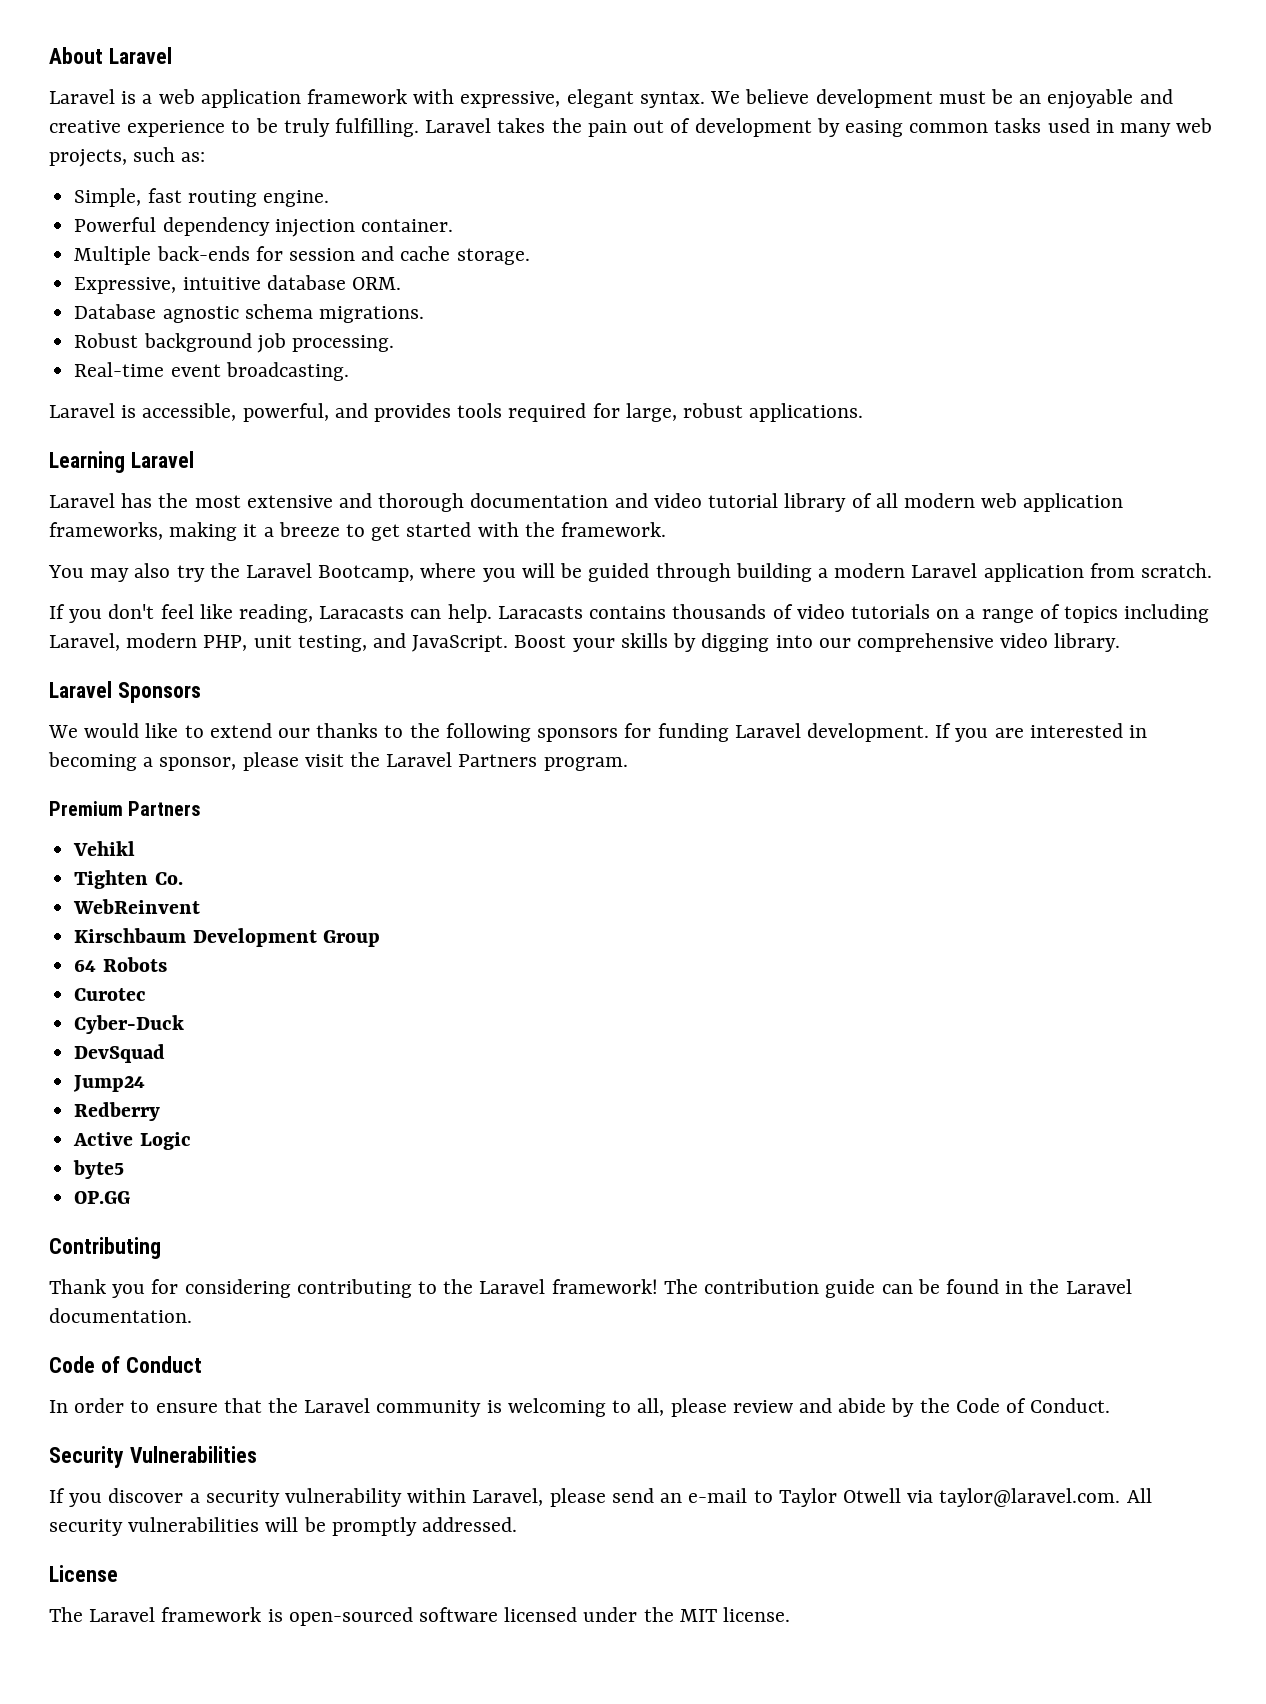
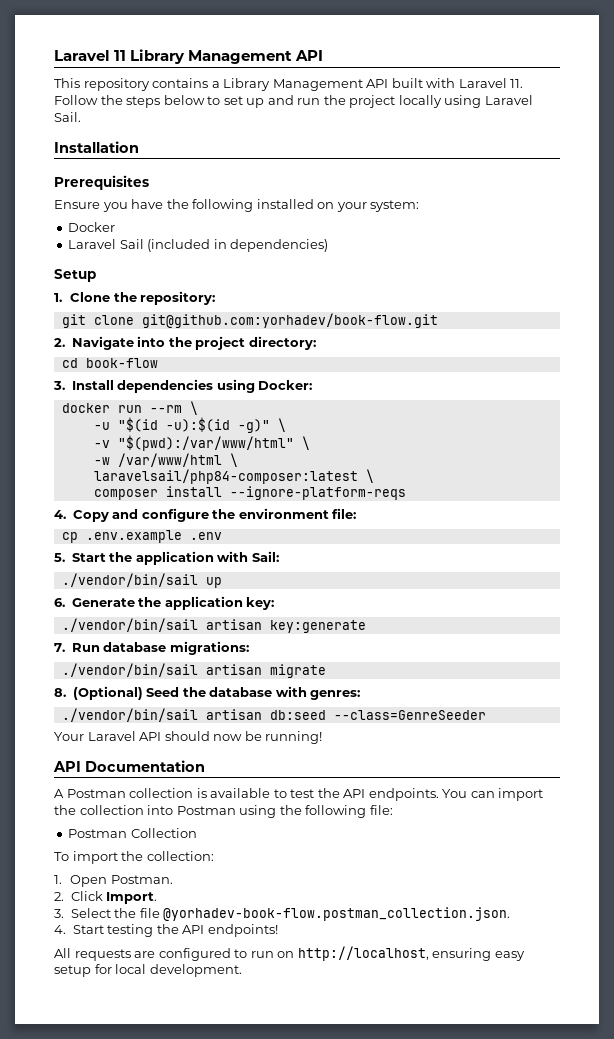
- About Laravel
- Laravel is a web application framework with expressive, elegant syntax. We believe development must be an enjoyable and creative experience to be truly fulfilling. Laravel takes the pain out of development by easing common tasks used in many web projects, such as:
- Simple, fast routing engine.
- Powerful dependency injection container.
- Multiple back-ends for session and cache storage.
- Expressive, intuitive database ORM.
- Database agnostic schema migrations.
- Robust background job processing.
- Real-time event broadcasting.
- Laravel is accessible, powerful, and provides tools required for large, robust applications.
- Learning Laravel
- Laravel has the most extensive and thorough documentation and video tutorial library of all modern web application frameworks, making it a breeze to get started with the framework.
- You may also try the Laravel Bootcamp, where you will be guided through building a modern Laravel application from scratch.
- If you don't feel like reading, Laracasts can help. Laracasts contains thousands of video tutorials on a range of topics including Laravel, modern PHP, unit testing, and JavaScript. Boost your skills by digging into our comprehensive video library.
- Laravel Sponsors
- We would like to extend our thanks to the following sponsors for funding Laravel development. If you are interested in becoming a sponsor, please visit the Laravel Partners program.
- Premium Partners
- Vehikl
- Tighten Co.
- WebReinvent
- Kirschbaum Development Group
- 64 Robots
- Curotec
- Cyber-Duck
- DevSquad
- Jump24
- Redberry
- Active Logic
- byte5
- OP.GG
- Contributing
- Thank you for considering contributing to the Laravel framework! The contribution guide can be found in the Laravel documentation.
- Code of Conduct
- In order to ensure that the Laravel community is welcoming to all, please review and abide by the Code of Conduct.
- Security Vulnerabilities
- If you discover a security vulnerability within Laravel, please send an e-mail to Taylor Otwell via taylor@laravel.com. All security vulnerabilities will be promptly addressed.
- License
- The Laravel framework is open-sourced software licensed under the MIT license.
+ Laravel 11 Library Management API
+ This repository contains a Library Management API built with Laravel 11. Follow the steps below to set up and run the project locally using Laravel Sail.
+ Installation
+ Prerequisites
+ Ensure you have the following installed on your system:
+ Docker
+ Laravel Sail (included in dependencies)
+ Setup
+ 1. Clone the repository:
+ git clone git@github.com:yorhadev/book-flow.git
+ 2. Navigate into the project directory:
+ cd book-flow
+ 3. Install dependencies using Docker:
+ docker run --rm \
+ -u "$(id -u):$(id -g)" \
+ -v "$(pwd):/var/www/html" \
+ -w /var/www/html \
+ laravelsail/php84-composer:latest \
+ composer install --ignore-platform-reqs
+ 4. Copy and configure the environment file:
+ cp .env.example .env
+ 5. Start the application with Sail:
+ ./vendor/bin/sail up
+ 6. Generate the application key:
+ ./vendor/bin/sail artisan key:generate
+ 7. Run database migrations:
+ ./vendor/bin/sail artisan migrate
+ 8. (Optional) Seed the database with genres:
+ ./vendor/bin/sail artisan db:seed --class=GenreSeeder
+ Your Laravel API should now be running!
+ API Documentation
+ A Postman collection is available to test the API endpoints. You can import the collection into Postman using the following file:
+ Postman Collection
+ To import the collection:
+ 1. Open Postman.
+ 2. Click Import.
+ 3. Select the file @yorhadev-book-flow.postman_collection.json.
+ 4. Start testing the API endpoints!
+ All requests are configured to run on http://localhost, ensuring easy setup for local development.

